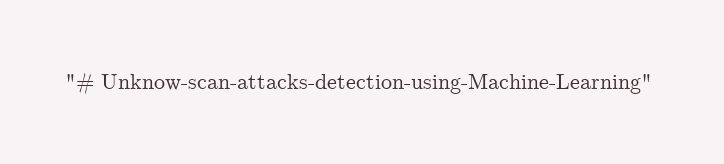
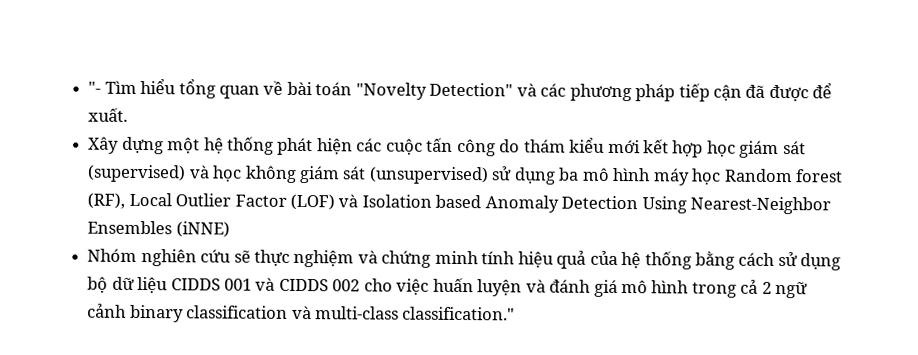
- "# Unknow-scan-attacks-detection-using-Machine-Learning"
+ "- Tìm hiểu tổng quan về bài toán "Novelty Detection" và các phương pháp tiếp cận đã được để xuất.
+ Xây dựng một hệ thống phát hiện các cuộc tấn công do thám kiểu mới kết hợp học giám sát (supervised) và học không giám sát (unsupervised) sử dụng ba mô hình máy học Random forest (RF), Local Outlier Factor (LOF) và Isolation based Anomaly Detection Using Nearest-Neighbor Ensembles (iNNE)
+ Nhóm nghiên cứu sẽ thực nghiệm và chứng minh tính hiệu quả của hệ thống bằng cách sử dụng bộ dữ liệu CIDDS 001 và CIDDS 002 cho việc huấn luyện và đánh giá mô hình trong cả 2 ngữ cảnh binary classification và multi-class classification."

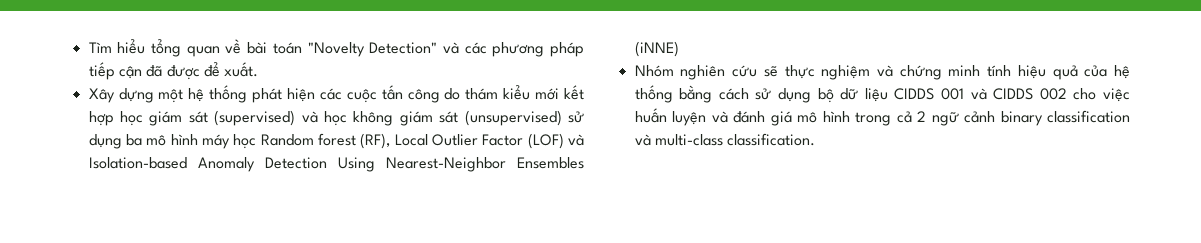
- "- Tìm hiểu tổng quan về bài toán "Novelty Detection" và các phương pháp tiếp cận đã được để xuất.
+ Tìm hiểu tổng quan về bài toán "Novelty Detection" và các phương pháp tiếp cận đã được để xuất.
- Xây dựng một hệ thống phát hiện các cuộc tấn công do thám kiểu mới kết hợp học giám sát (supervised) và học không giám sát (unsupervised) sử dụng ba mô hình máy học Random forest (RF), Local Outlier Factor (LOF) và Isolation based Anomaly Detection Using Nearest-Neighbor Ensembles (iNNE)
+ Xây dựng một hệ thống phát hiện các cuộc tấn công do thám kiểu mới kết hợp học giám sát (supervised) và học không giám sát (unsupervised) sử dụng ba mô hình máy học Random forest (RF), Local Outlier Factor (LOF) và Isolation-based Anomaly Detection Using Nearest-Neighbor Ensembles (iNNE)
- Nhóm nghiên cứu sẽ thực nghiệm và chứng minh tính hiệu quả của hệ thống bằng cách sử dụng bộ dữ liệu CIDDS 001 và CIDDS 002 cho việc huấn luyện và đánh giá mô hình trong cả 2 ngữ cảnh binary classification và multi-class classification."
+ Nhóm nghiên cứu sẽ thực nghiệm và chứng minh tính hiệu quả của hệ thống bằng cách sử dụng bộ dữ liệu CIDDS 001 và CIDDS 002 cho việc huấn luyện và đánh giá mô hình trong cả 2 ngữ cảnh binary classification và multi-class classification.

